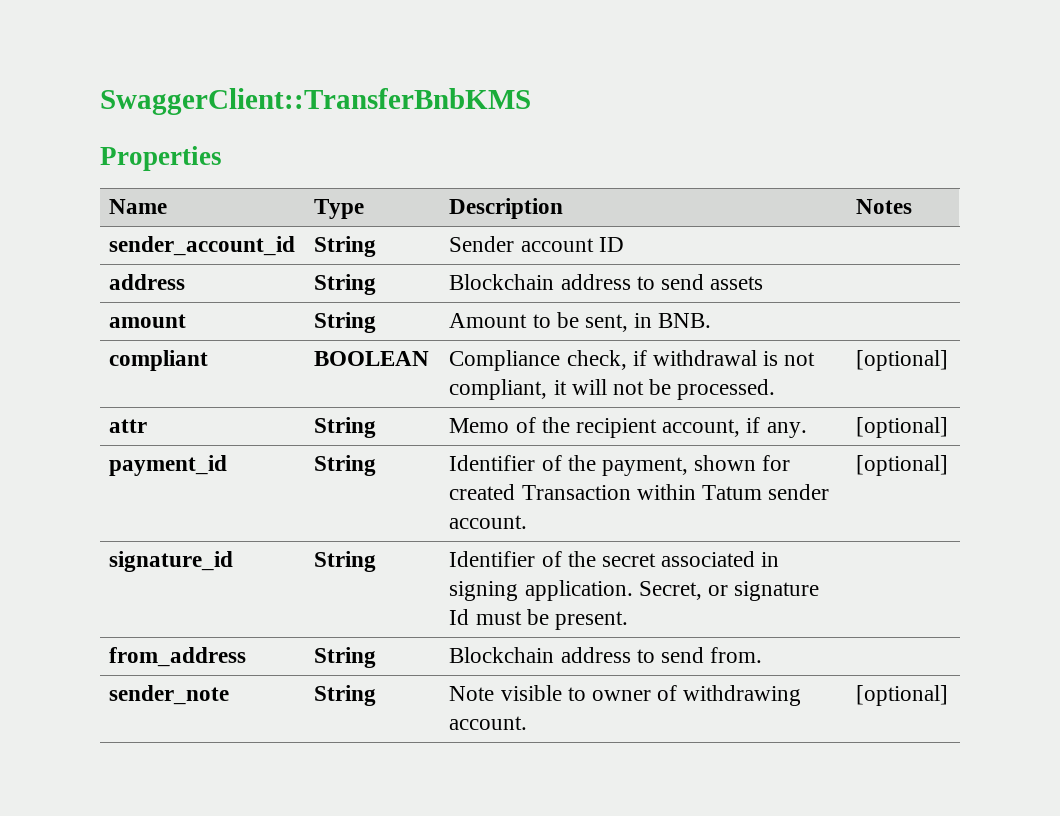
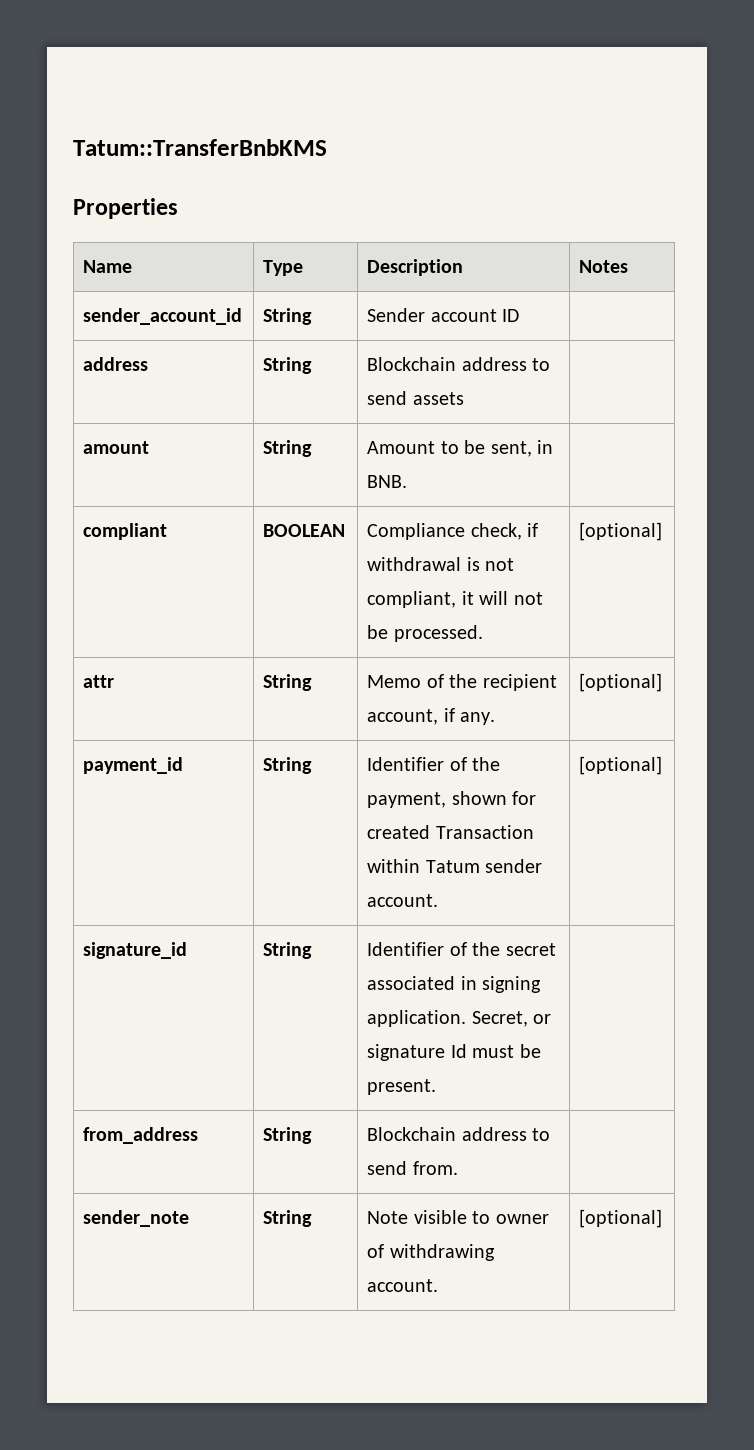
- SwaggerClient::TransferBnbKMS
+ Tatum::TransferBnbKMS

